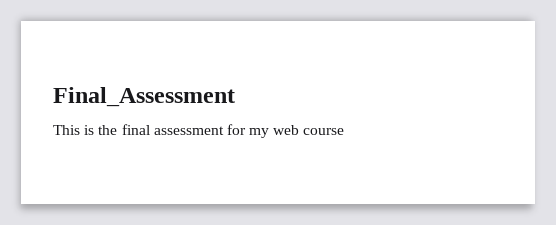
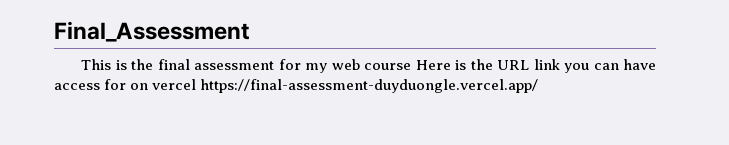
- This is the final assessment for my web course
+ This is the final assessment for my web course Here is the URL link you can have access for on vercel https://final-assessment-duyduongle.vercel.app/

